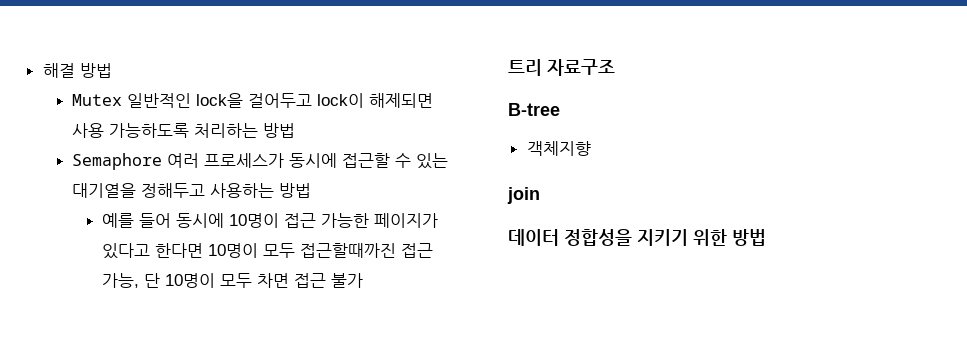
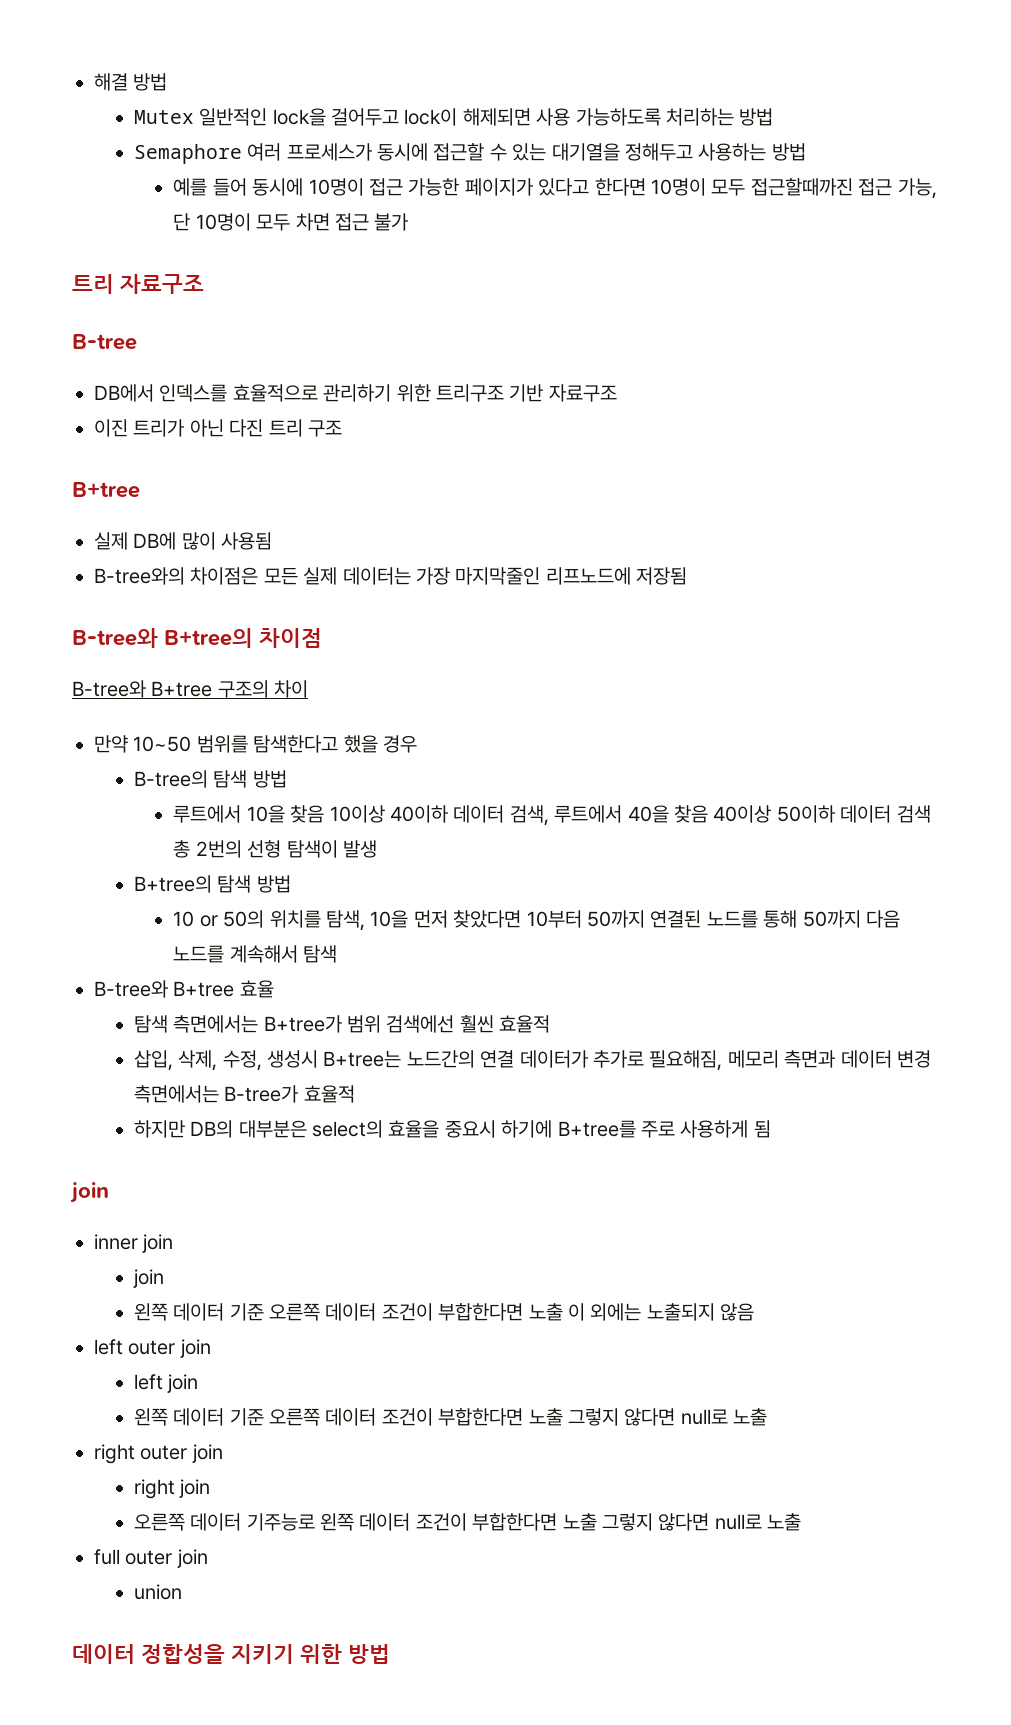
- 객체지향
+ DB에서 인덱스를 효율적으로 관리하기 위한 트리구조 기반 자료구조
+ 이진 트리가 아닌 다진 트리 구조
+ B+tree
+ 실제 DB에 많이 사용됨
+ B-tree와의 차이점은 모든 실제 데이터는 가장 마지막줄인 리프노드에 저장됨
+ B-tree와 B+tree의 차이점
+ B-tree와 B+tree 구조의 차이
+ 만약 10~50 범위를 탐색한다고 했을 경우
+ B-tree의 탐색 방법
+ 루트에서 10을 찾음 10이상 40이하 데이터 검색, 루트에서 40을 찾음 40이상 50이하 데이터 검색 총 2번의 선형 탐색이 발생
+ B+tree의 탐색 방법
+ 10 or 50의 위치를 탐색, 10을 먼저 찾았다면 10부터 50까지 연결된 노드를 통해 50까지 다음 노드를 계속해서 탐색
+ B-tree와 B+tree 효율
+ 탐색 측면에서는 B+tree가 범위 검색에선 훨씬 효율적
+ 삽입, 삭제, 수정, 생성시 B+tree는 노드간의 연결 데이터가 추가로 필요해짐, 메모리 측면과 데이터 변경 측면에서는 B-tree가 효율적
+ 하지만 DB의 대부분은 select의 효율을 중요시 하기에 B+tree를 주로 사용하게 됨
  join
+ inner join
+ join
+ 왼쪽 데이터 기준 오른쪽 데이터 조건이 부합한다면 노출 이 외에는 노출되지 않음
+ left outer join
+ left join
+ 왼쪽 데이터 기준 오른쪽 데이터 조건이 부합한다면 노출 그렇지 않다면 null로 노출
+ right outer join
+ right join
+ 오른쪽 데이터 기주능로 왼쪽 데이터 조건이 부합한다면 노출 그렇지 않다면 null로 노출
+ full outer join
+ union

